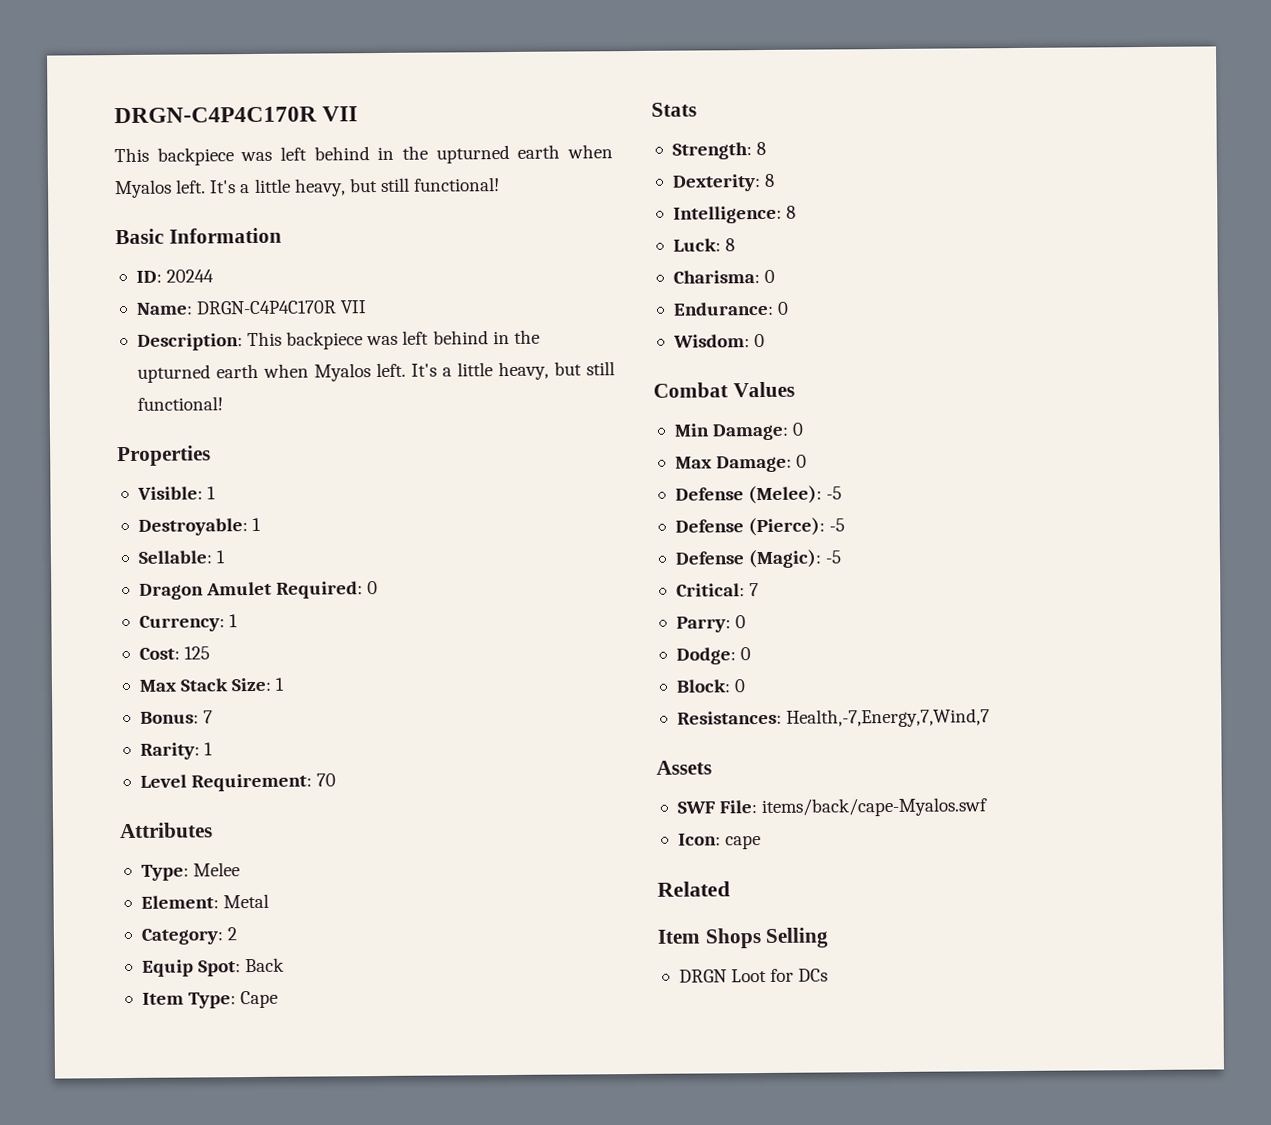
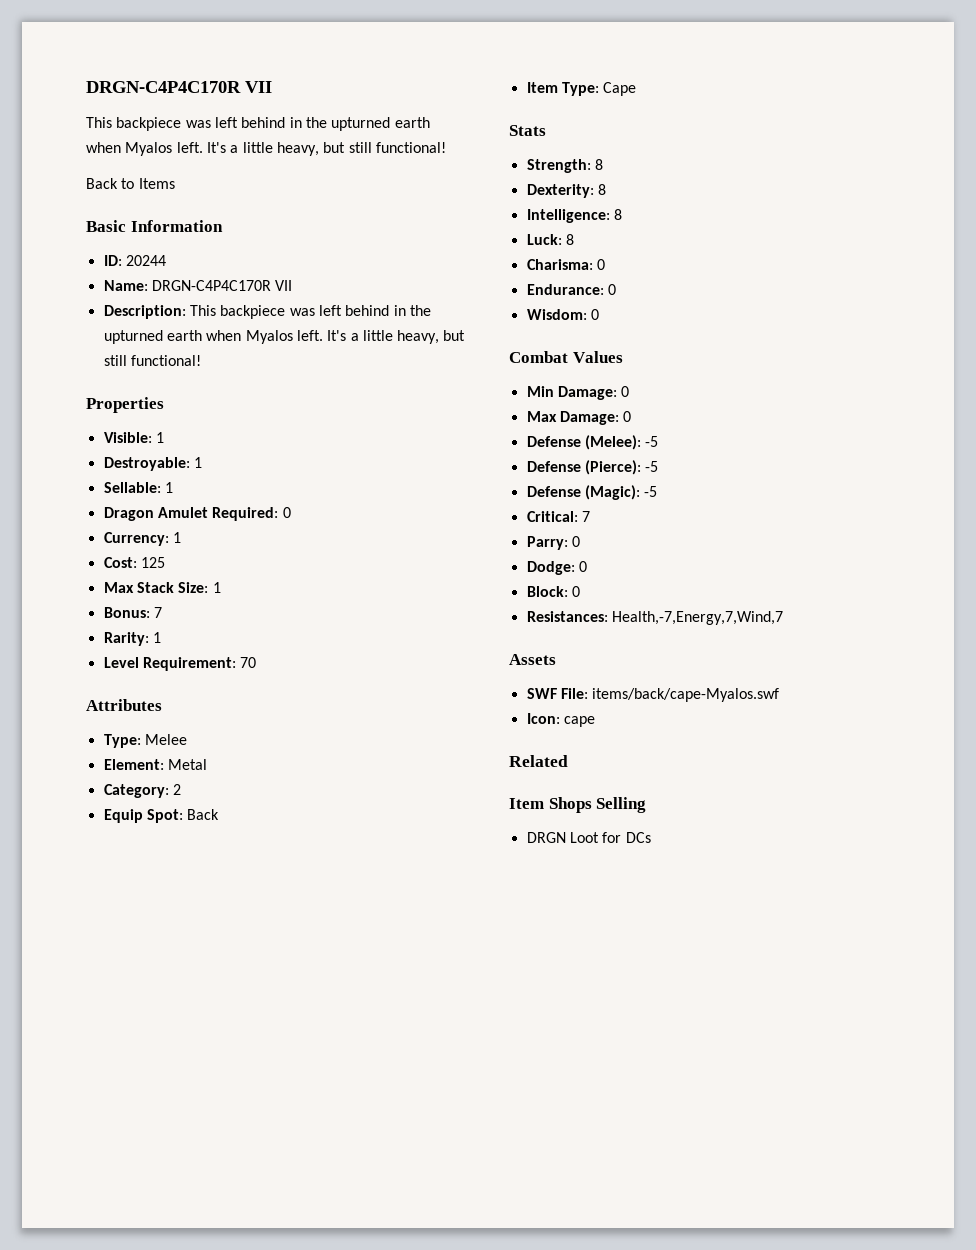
+ Back to Items

